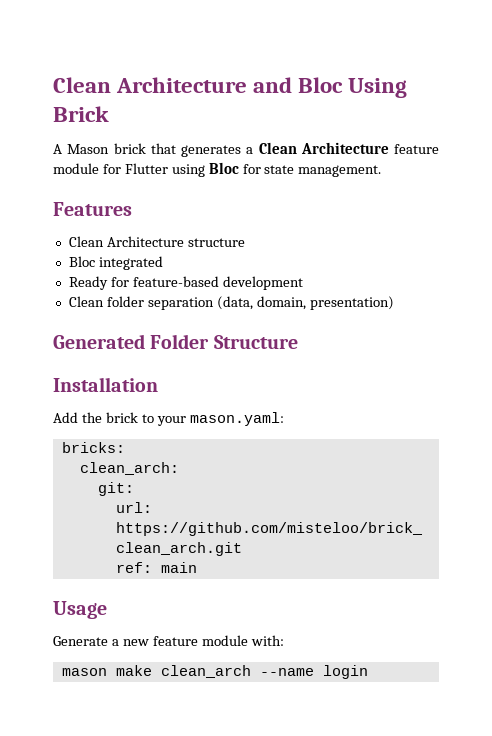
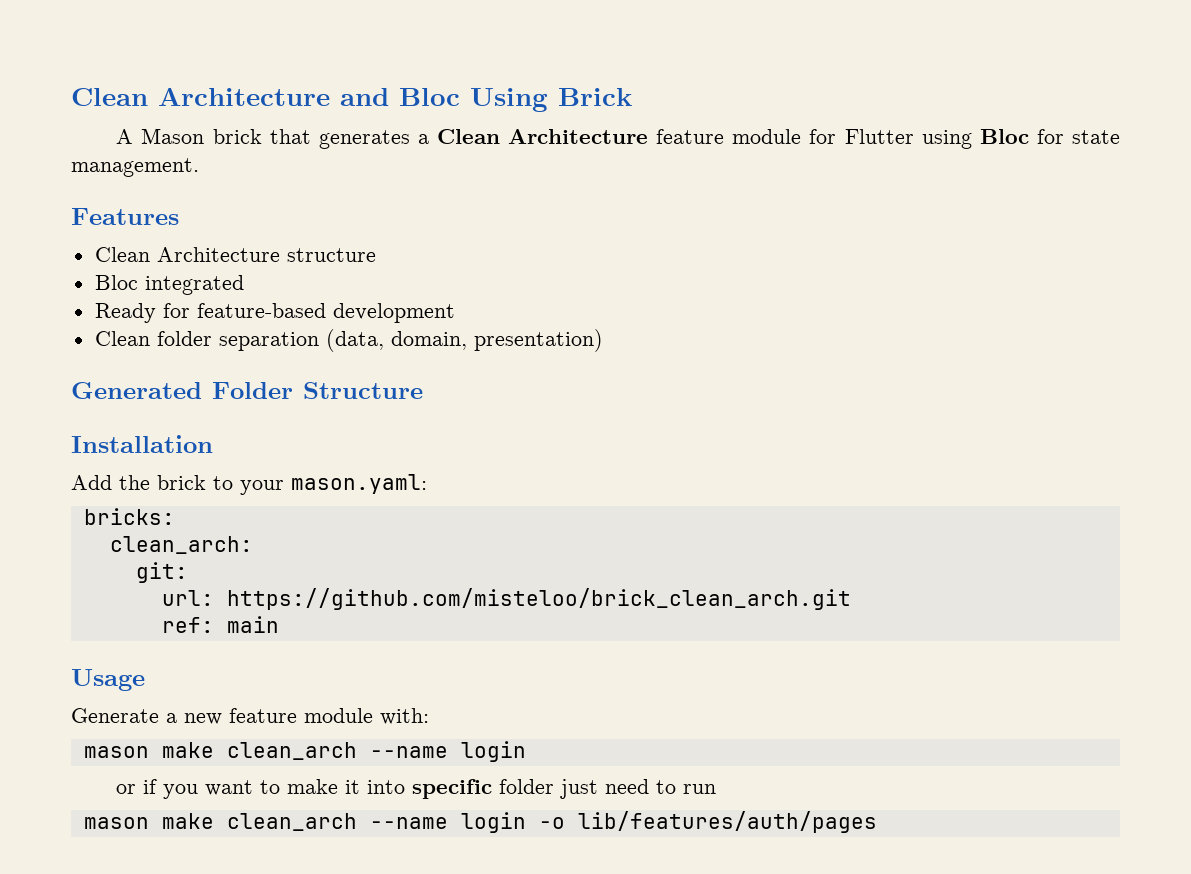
+ or if you want to make it into specific folder just need to run
+ mason make clean_arch --name login -o lib/features/auth/pages

